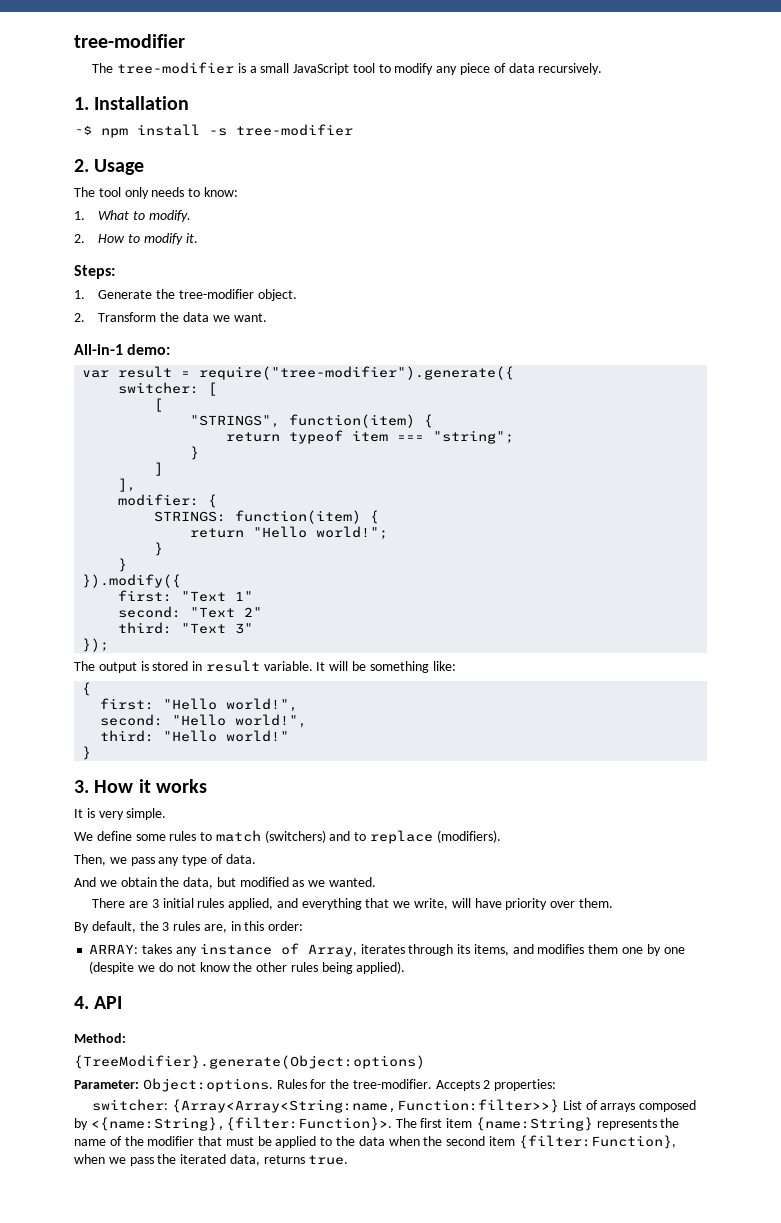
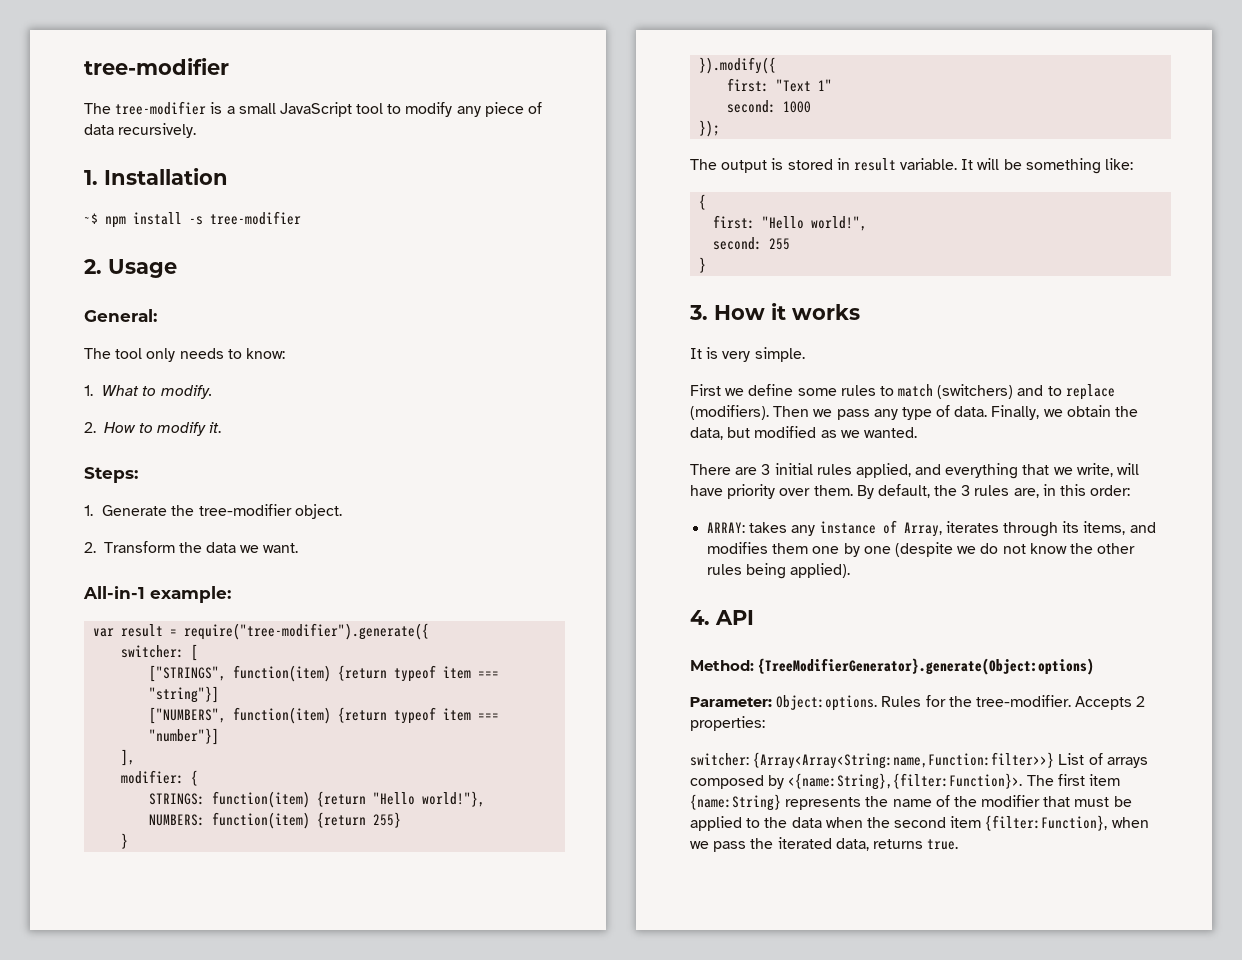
+ General:
- All-in-1 demo:
+ All-in-1 example:
  switcher: [
- [
- "STRINGS", function(item) {
- return typeof item === "string";
- }
- ]
+ ["STRINGS", function(item) {return typeof item === "string"}]
+ ["NUMBERS", function(item) {return typeof item === "number"}]
- STRINGS: function(item) {
- return "Hello world!";
- }
+ STRINGS: function(item) {return "Hello world!"},
+ NUMBERS: function(item) {return 255}
- second: "Text 2"
- third: "Text 3"
+ second: 1000
- second: "Hello world!",
- third: "Hello world!"
+ second: 255
- We define some rules to match (switchers) and to replace (modifiers).
- Then, we pass any type of data.
- And we obtain the data, but modified as we wanted.
+ First we define some rules to match (switchers) and to replace (modifiers). Then we pass any type of data. Finally, we obtain the data, but modified as we wanted.
- There are 3 initial rules applied, and everything that we write, will have priority over them.
- By default, the 3 rules are, in this order:
+ There are 3 initial rules applied, and everything that we write, will have priority over them. By default, the 3 rules are, in this order:
- Method:
- {TreeModifier}.generate(Object:options)
+ Method: {TreeModifierGenerator}.generate(Object:options)

